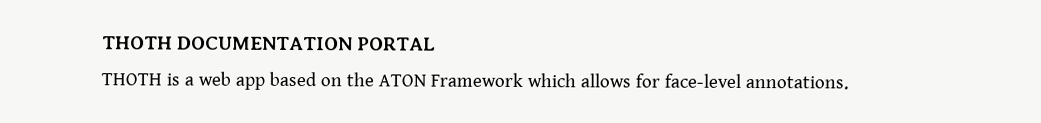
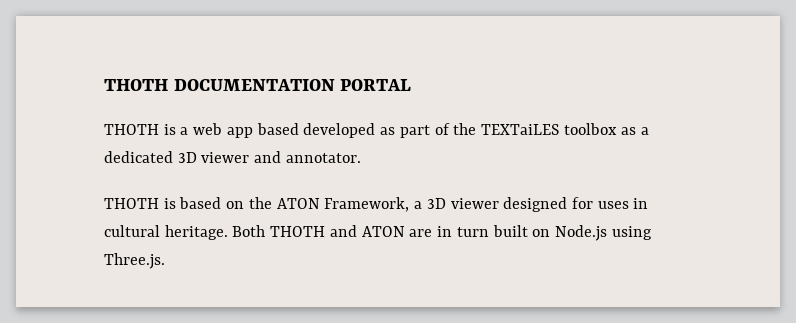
- THOTH is a web app based on the ATON Framework which allows for face-level annotations.
+ THOTH is a web app based developed as part of the TEXTaiLES toolbox as a dedicated 3D viewer and annotator.
+ THOTH is based on the ATON Framework, a 3D viewer designed for uses in cultural heritage. Both THOTH and ATON are in turn built on Node.js using Three.js.

